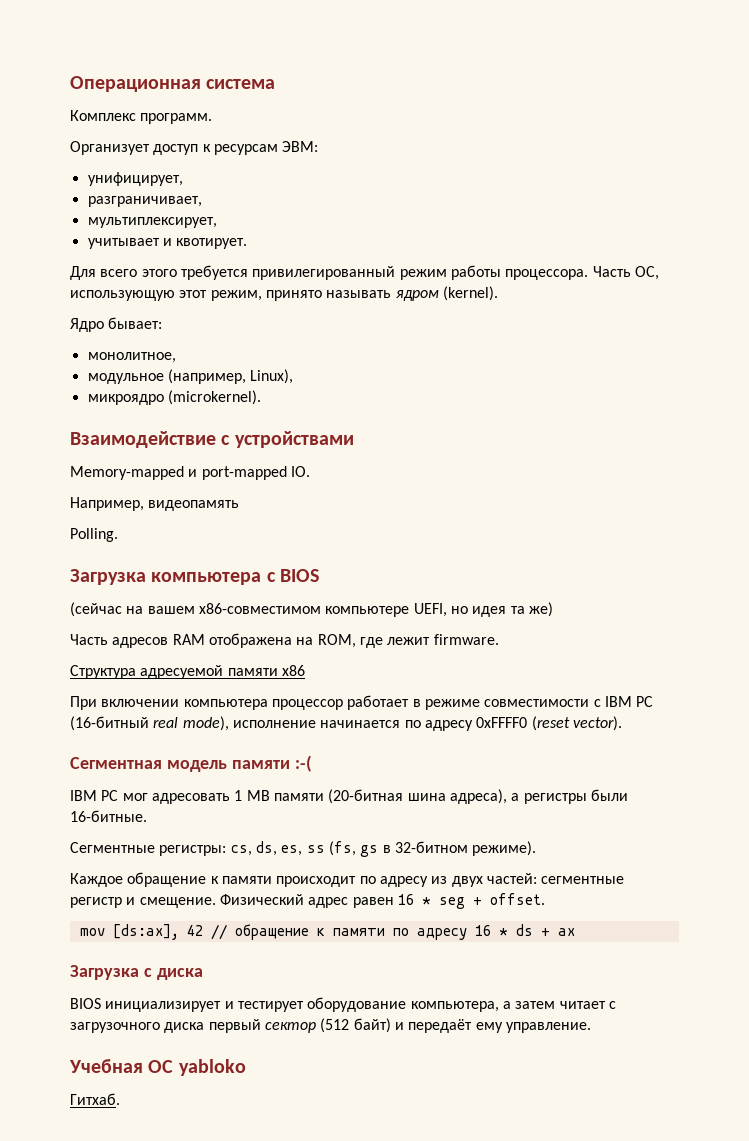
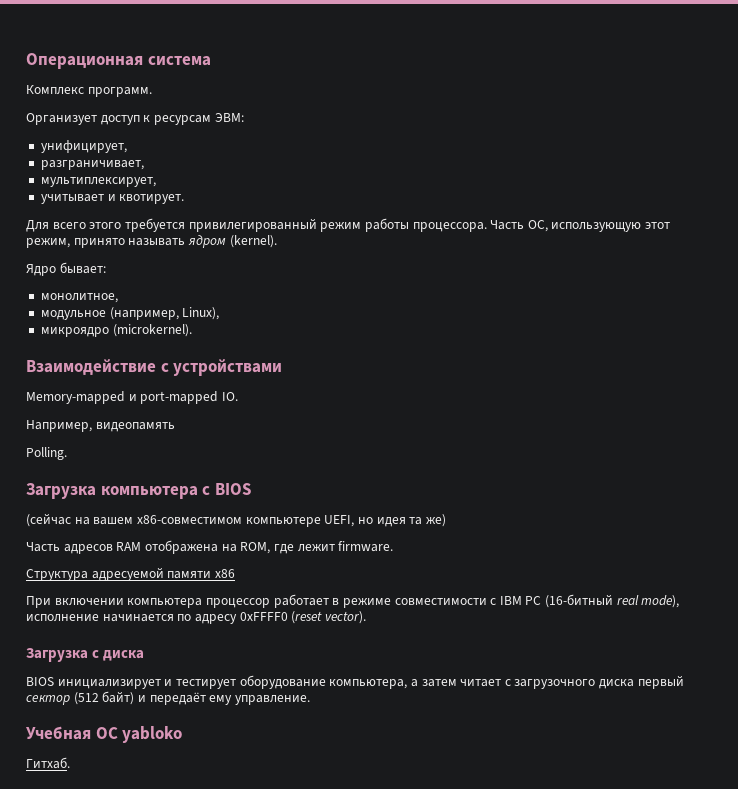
- Сегментная модель памяти :-(
- IBM PC мог адресовать 1 MB памяти (20-битная шина адреса), а регистры были 16-битные.
- Сегментные регистры: cs, ds, es, ss (fs, gs в 32-битном режиме).
- Каждое обращение к памяти происходит по адресу из двух частей: сегментные регистр и смещение. Физический адрес равен 16 * seg + offset.
- mov [ds:ax], 42 // обращение к памяти по адресу 16 * ds + ax

